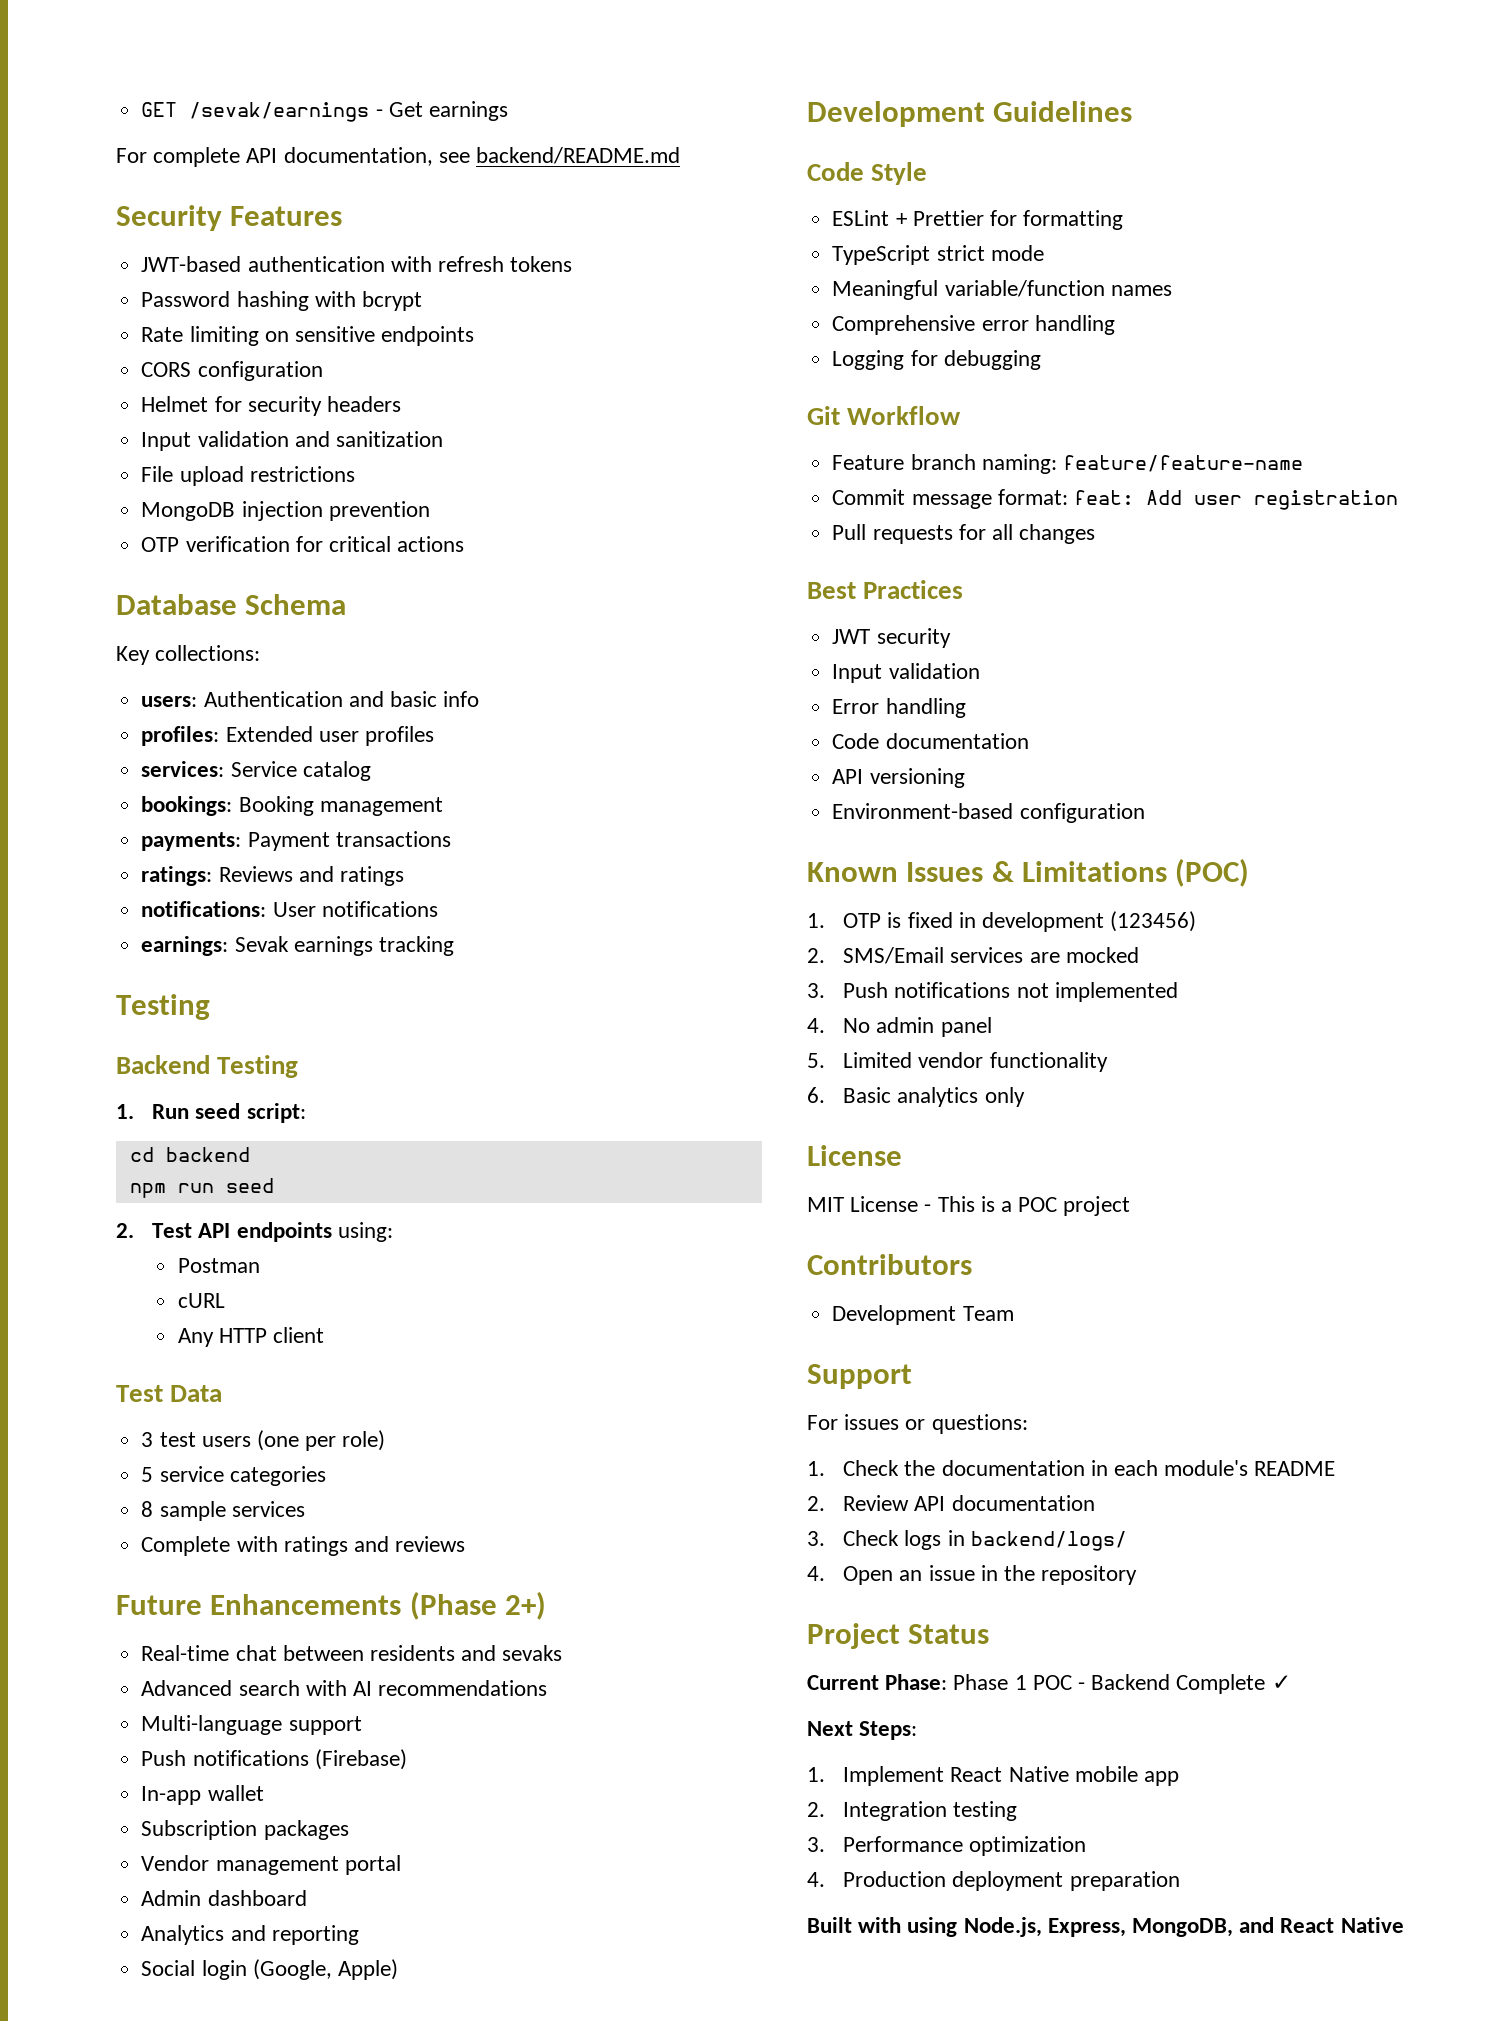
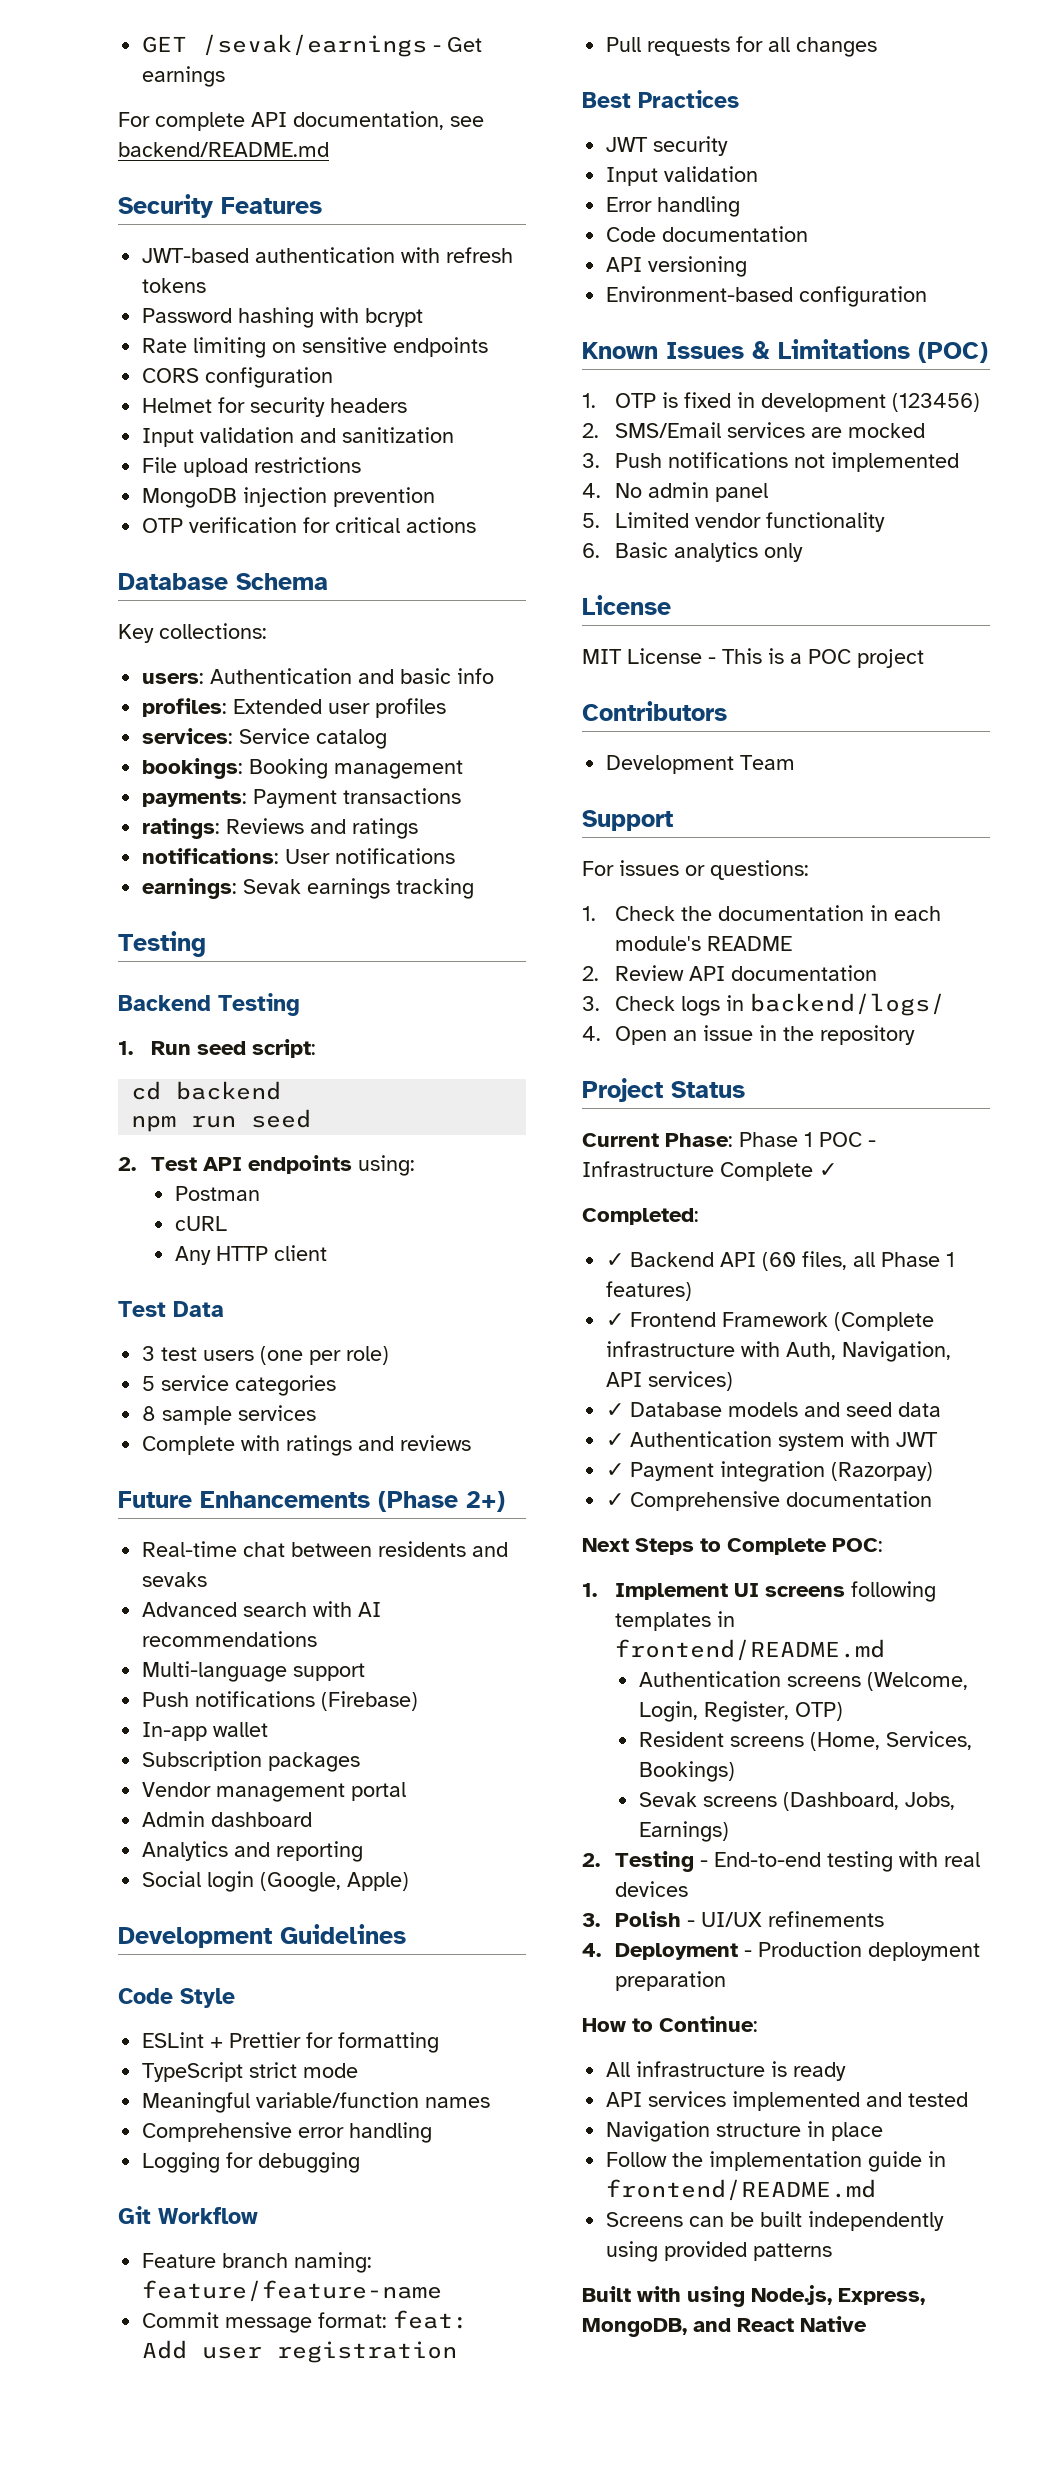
- Current Phase: Phase 1 POC - Backend Complete ✓
+ Current Phase: Phase 1 POC - Infrastructure Complete ✓
- Next Steps:
- 1. Implement React Native mobile app
- 2. Integration testing
- 3. Performance optimization
- 4. Production deployment preparation
+ Completed:
+ ✓ Backend API (60 files, all Phase 1 features)
+ ✓ Frontend Framework (Complete infrastructure with Auth, Navigation, API services)
+ ✓ Database models and seed data
+ ✓ Authentication system with JWT
+ ✓ Payment integration (Razorpay)
+ ✓ Comprehensive documentation
+ Next Steps to Complete POC:
+ 1. Implement UI screens following templates in frontend/README.md
+ Authentication screens (Welcome, Login, Register, OTP)
+ Resident screens (Home, Services, Bookings)
+ Sevak screens (Dashboard, Jobs, Earnings)
+ 2. Testing - End-to-end testing with real devices
+ 3. Polish - UI/UX refinements
+ 4. Deployment - Production deployment preparation
+ How to Continue:
+ All infrastructure is ready
+ API services implemented and tested
+ Navigation structure in place
+ Follow the implementation guide in frontend/README.md
+ Screens can be built independently using provided patterns

